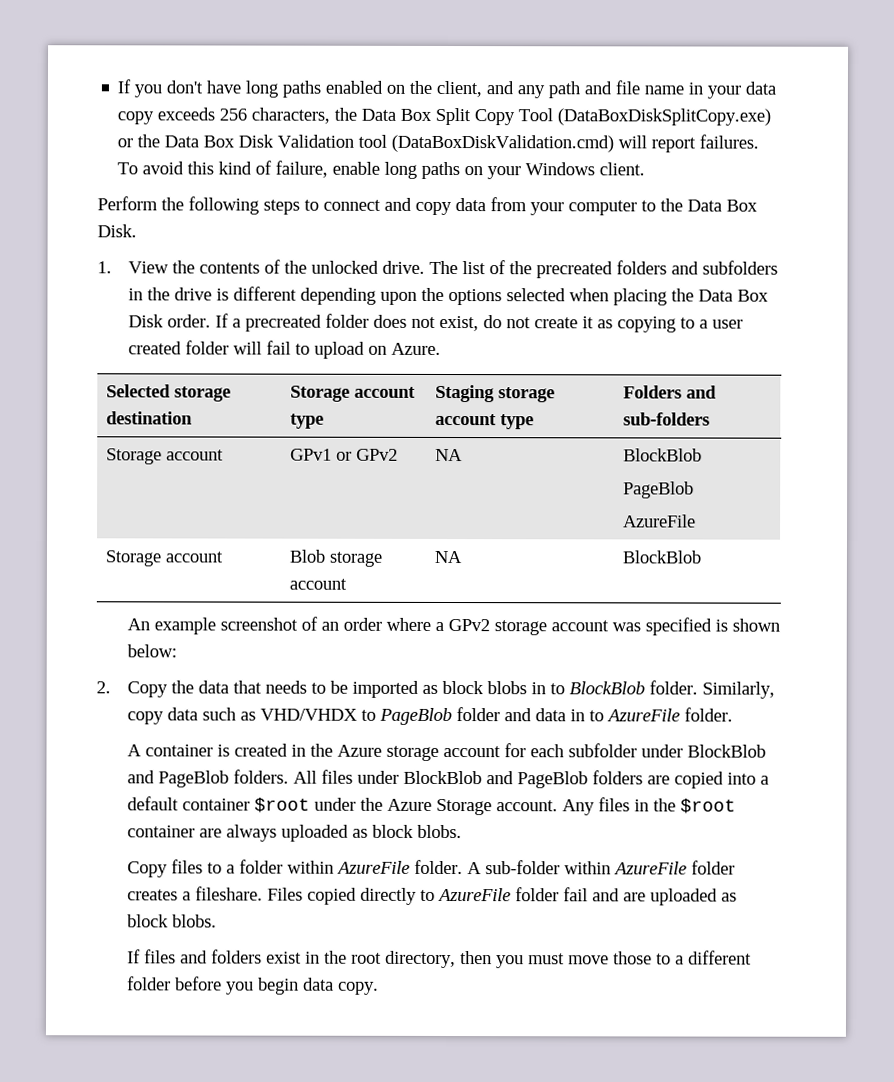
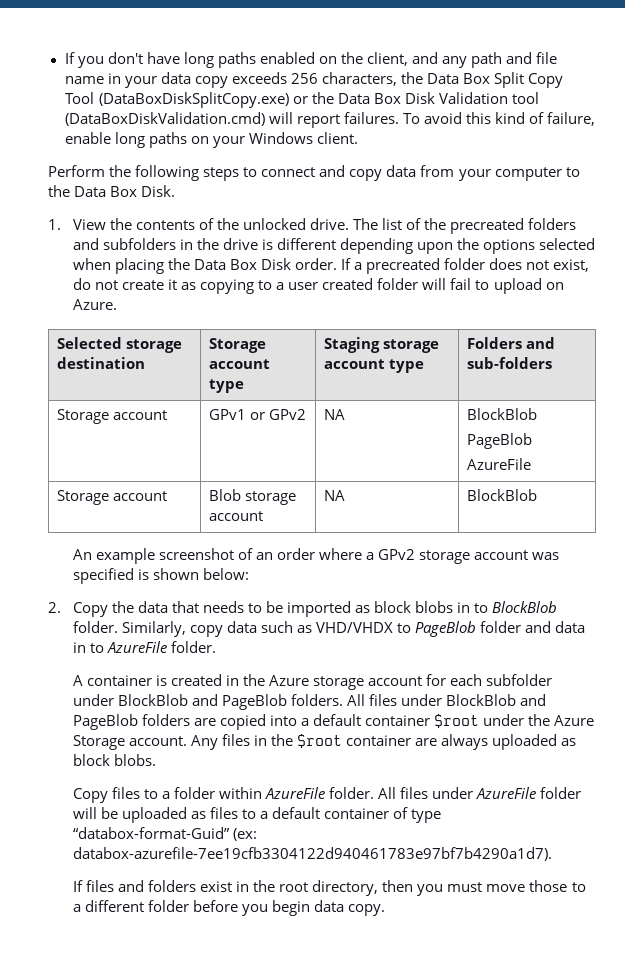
- A sub-folder within AzureFile folder creates a fileshare. Files copied directly to AzureFile folder fail and are uploaded as block blobs.
+ All files under AzureFile folder will be uploaded as files to a default container of type “databox-format-Guid” (ex: databox-azurefile-7ee19cfb3304122d940461783e97bf7b4290a1d7).

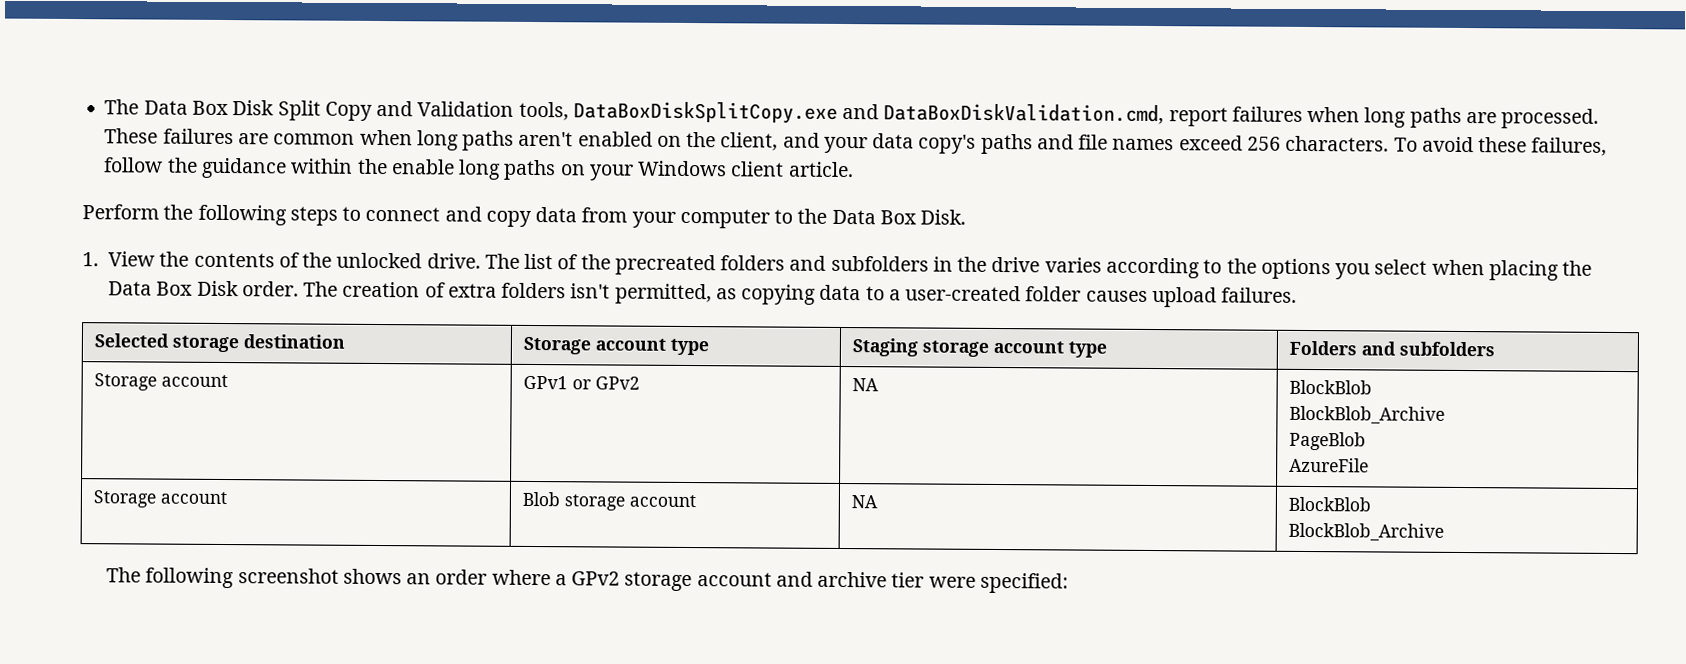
- If you don't have long paths enabled on the client, and any path and file name in your data copy exceeds 256 characters, the Data Box Split Copy Tool (DataBoxDiskSplitCopy.exe) or the Data Box Disk Validation tool (DataBoxDiskValidation.cmd) will report failures. To avoid this kind of failure, enable long paths on your Windows client.
+ The Data Box Disk Split Copy and Validation tools, DataBoxDiskSplitCopy.exe and DataBoxDiskValidation.cmd, report failures when long paths are processed. These failures are common when long paths aren't enabled on the client, and your data copy's paths and file names exceed 256 characters. To avoid these failures, follow the guidance within the enable long paths on your Windows client article.
- The list of the precreated folders and subfolders in the drive is different depending upon the options selected when placing the Data Box Disk order.
+ The list of the precreated folders and subfolders in the drive varies according to the options you select when placing the Data Box Disk order.
- If a precreated folder does not exist, do not create it as copying to a user created folder will fail to upload on Azure.
+ The creation of extra folders isn't permitted, as copying data to a user-created folder causes upload failures.
- Selected storage destination | Storage account type | Staging storage account type | Folders and sub-folders
+ Selected storage destination | Storage account type | Staging storage account type | Folders and subfolders
  Storage account | GPv1 or GPv2 | NA | BlockBlob
+ BlockBlob_Archive
  Storage account | Blob storage account | NA | BlockBlob
- An example screenshot of an order where a GPv2 storage account was specified is shown below:
- 2. Copy the data that needs to be imported as block blobs in to BlockBlob folder. Similarly, copy data such as VHD/VHDX to PageBlob folder and data in to AzureFile folder.
- A container is created in the Azure storage account for each subfolder under BlockBlob and PageBlob folders. All files under BlockBlob and PageBlob folders are copied into a default container $root under the Azure Storage account. Any files in the $root container are always uploaded as block blobs.
- Copy files to a folder within AzureFile folder. All files under AzureFile folder will be uploaded as files to a default container of type “databox-format-Guid” (ex: databox-azurefile-7ee19cfb3304122d940461783e97bf7b4290a1d7).
- If files and folders exist in the root directory, then you must move those to a different folder before you begin data copy.
+ BlockBlob_Archive
+ The following screenshot shows an order where a GPv2 storage account and archive tier were specified:

